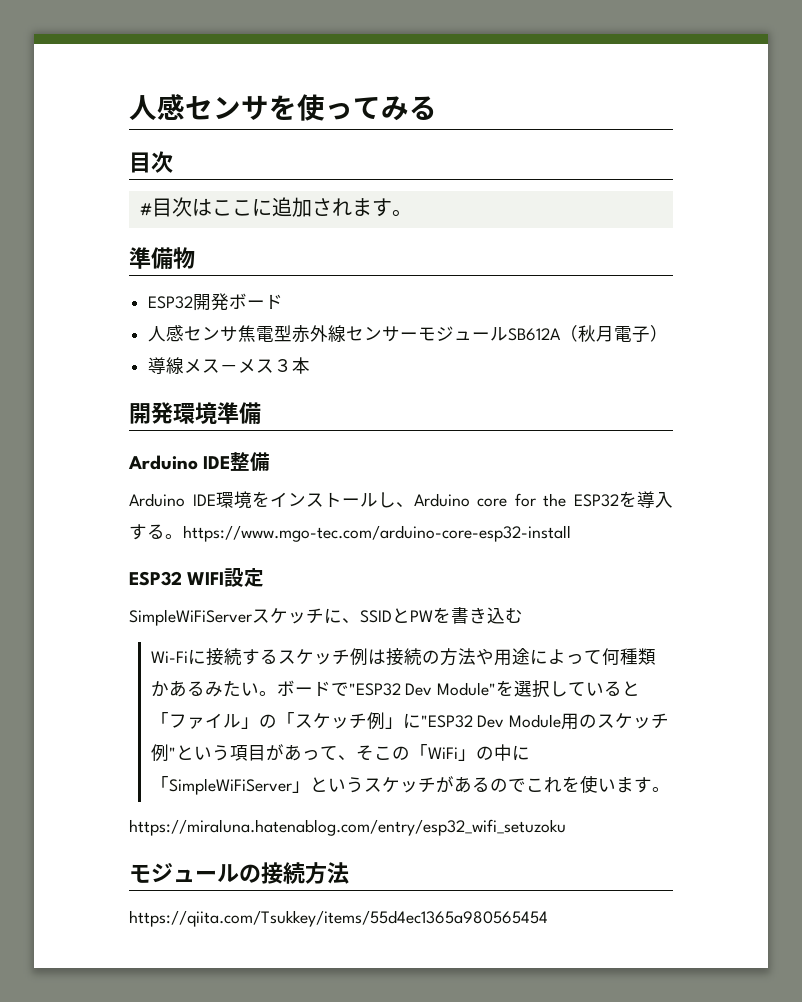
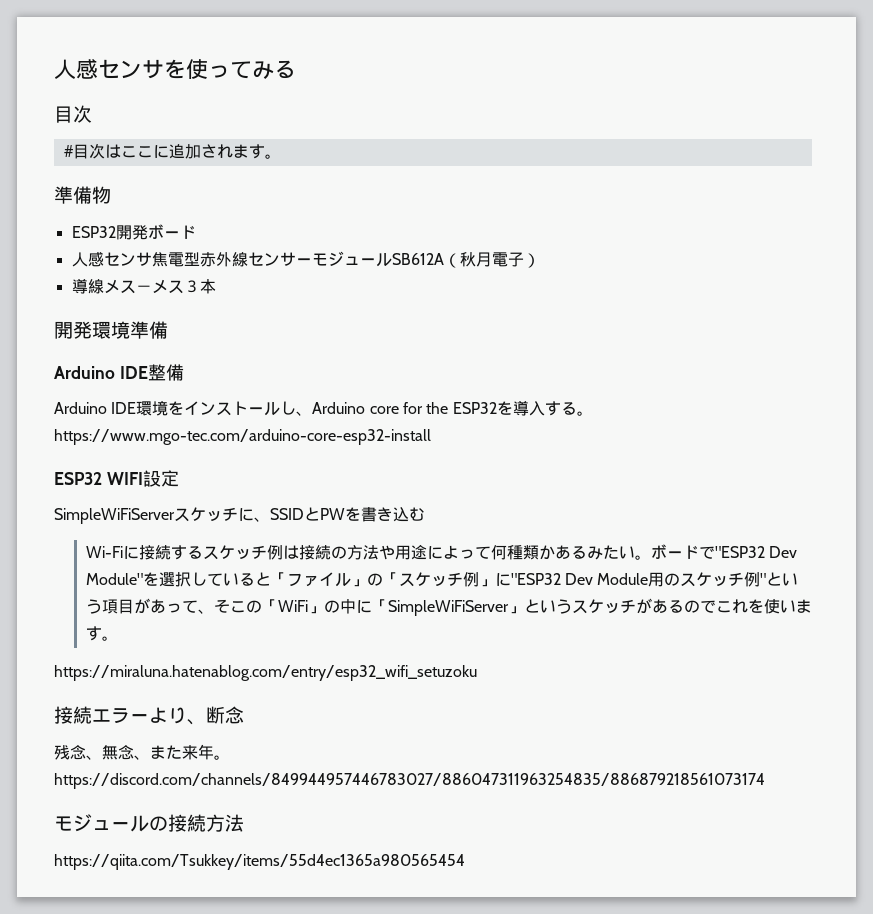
+ 接続エラーより、断念
+ 残念、無念、また来年。https://discord.com/channels/849944957446783027/886047311963254835/886879218561073174

